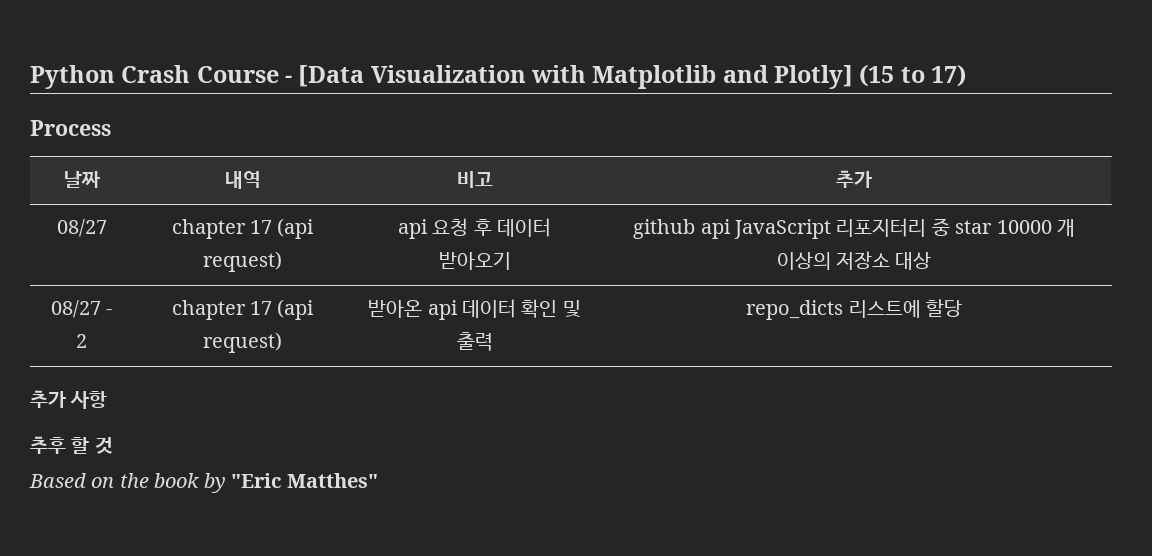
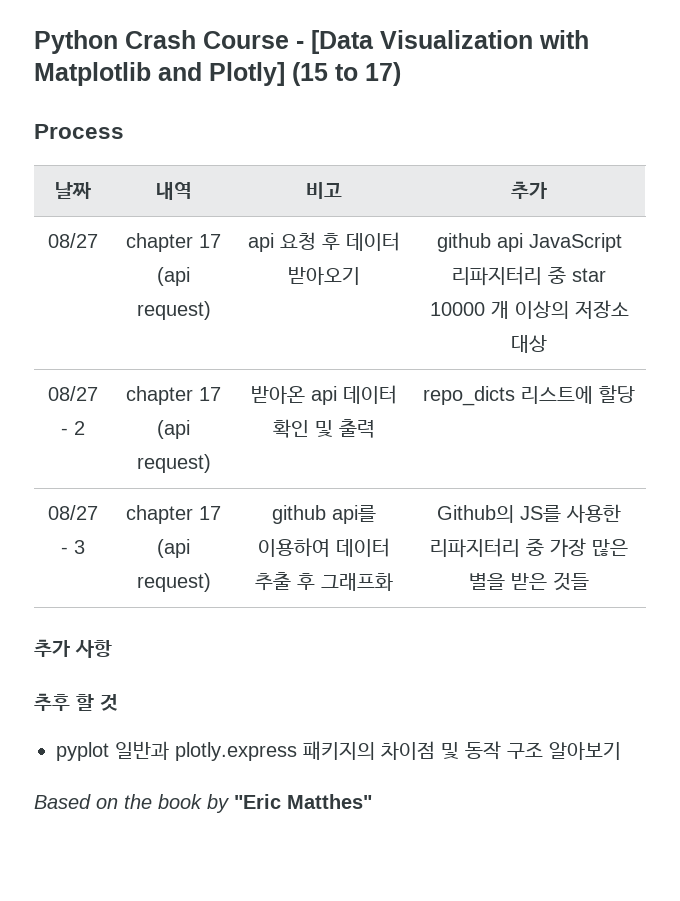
- 08/27 | chapter 17 (api request) | api 요청 후 데이터 받아오기 | github api JavaScript 리포지터리 중 star 10000 개 이상의 저장소 대상
+ 08/27 | chapter 17 (api request) | api 요청 후 데이터 받아오기 | github api JavaScript 리파지터리 중 star 10000 개 이상의 저장소 대상
+ 08/27 - 3 | chapter 17 (api request) | github api를 이용하여 데이터 추출 후 그래프화 | Github의 JS를 사용한 리파지터리 중 가장 많은 별을 받은 것들
+ pyplot 일반과 plotly.express 패키지의 차이점 및 동작 구조 알아보기

